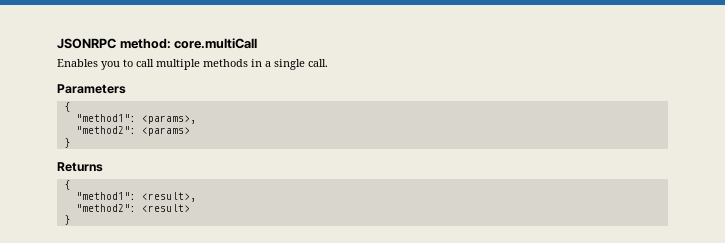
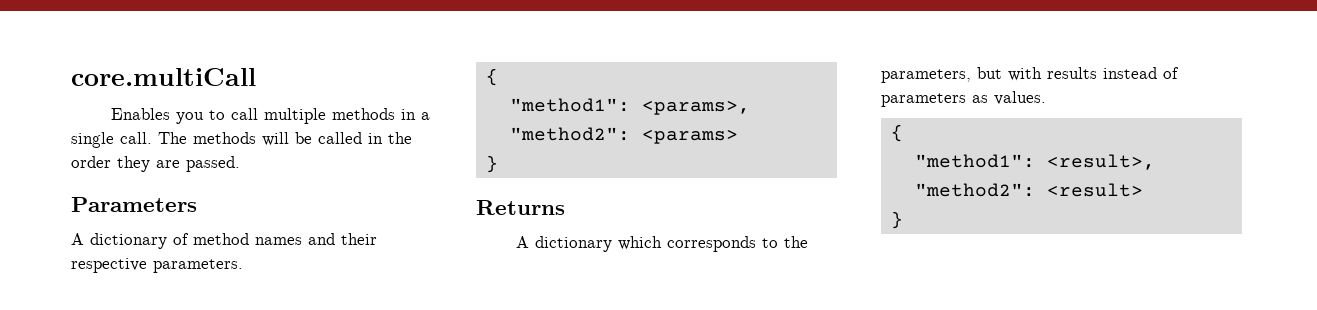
- JSONRPC method: core.multiCall
+ core.multiCall
- Enables you to call multiple methods in a single call.
+ Enables you to call multiple methods in a single call. The methods will be called in the order they are passed.
  Parameters
+ A dictionary of method names and their respective parameters.
+ A dictionary which corresponds to the parameters, but with results instead of parameters as values.

